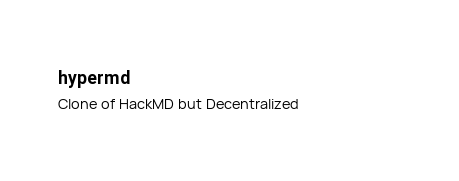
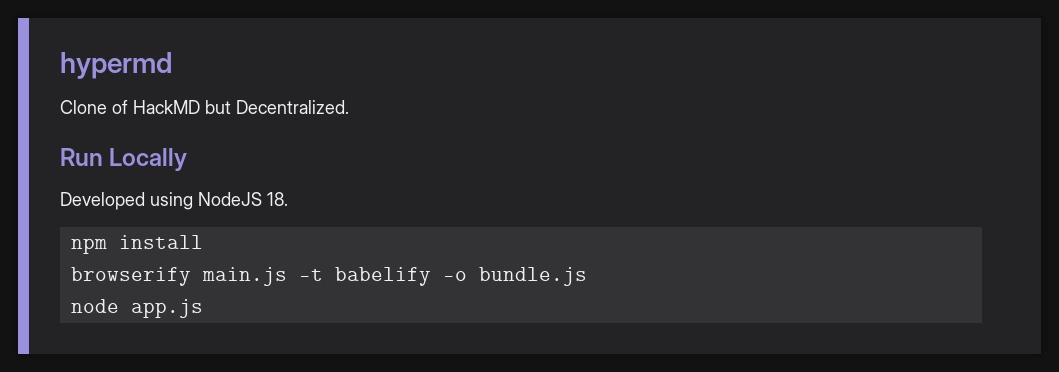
- Clone of HackMD but Decentralized
+ Clone of HackMD but Decentralized.
+ Run Locally
+ Developed using NodeJS 18.
+ npm install
+ browserify main.js -t babelify -o bundle.js
+ node app.js

